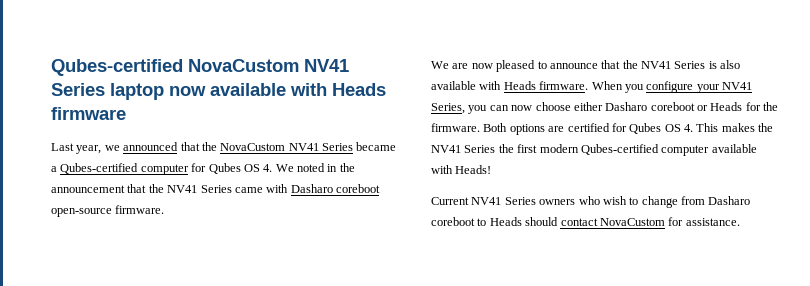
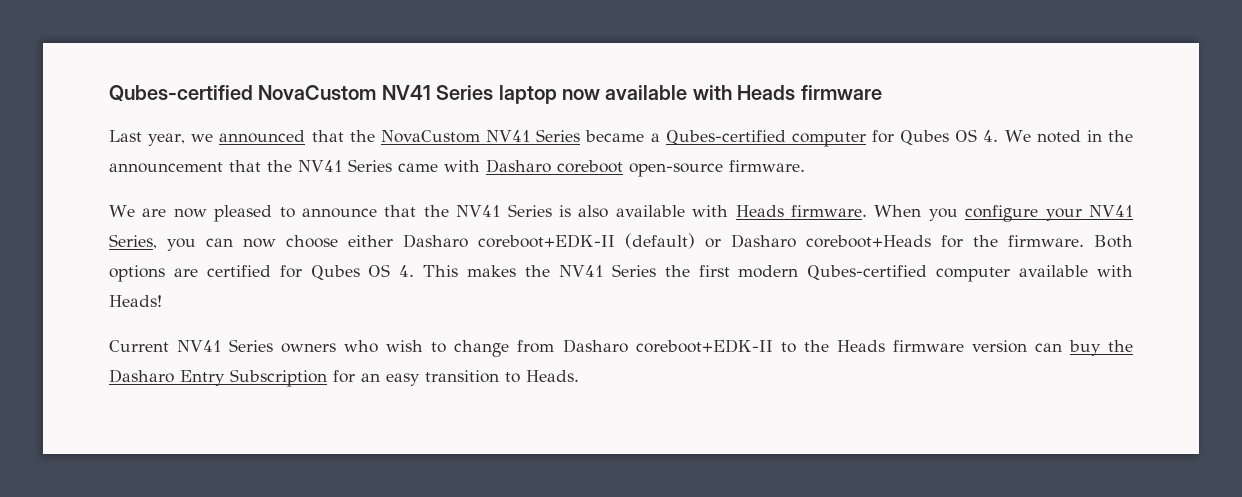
- When you configure your NV41 Series, you can now choose either Dasharo coreboot or Heads for the firmware.
+ When you configure your NV41 Series, you can now choose either Dasharo coreboot+EDK-II (default) or Dasharo coreboot+Heads for the firmware.
- Current NV41 Series owners who wish to change from Dasharo coreboot to Heads should contact NovaCustom for assistance.
+ Current NV41 Series owners who wish to change from Dasharo coreboot+EDK-II to the Heads firmware version can buy the Dasharo Entry Subscription for an easy transition to Heads.

